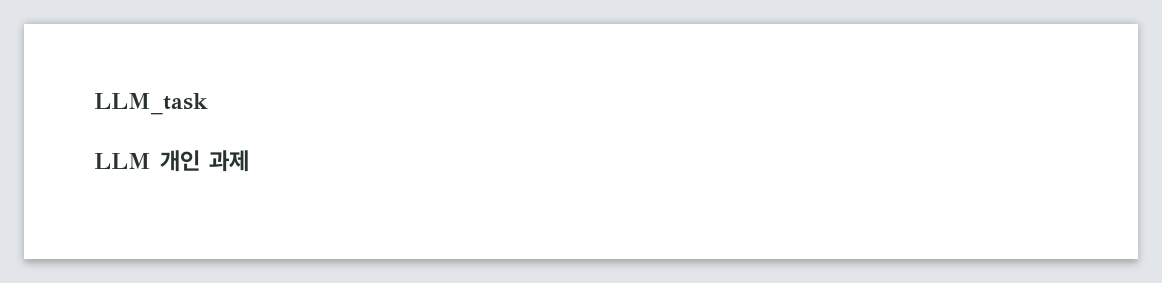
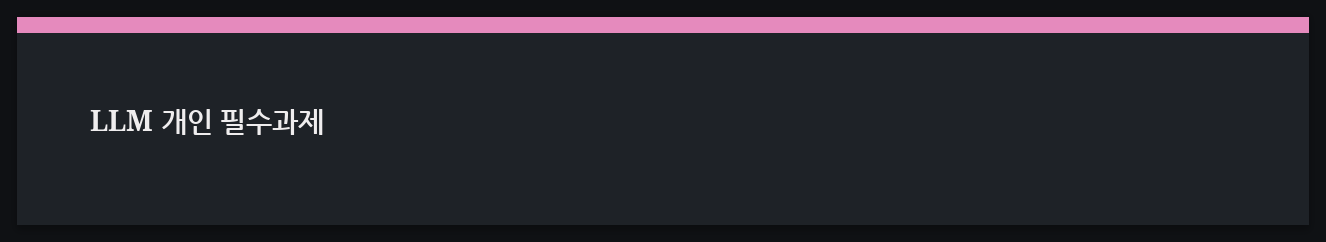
- LLM_task
- LLM 개인 과제
+ LLM 개인 필수과제

